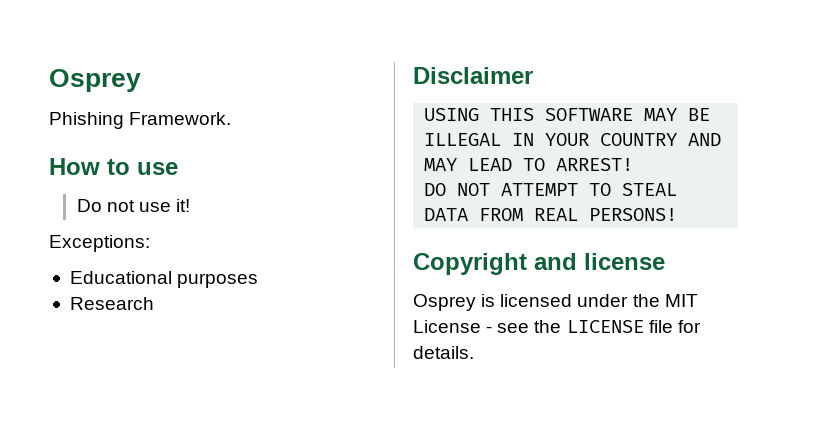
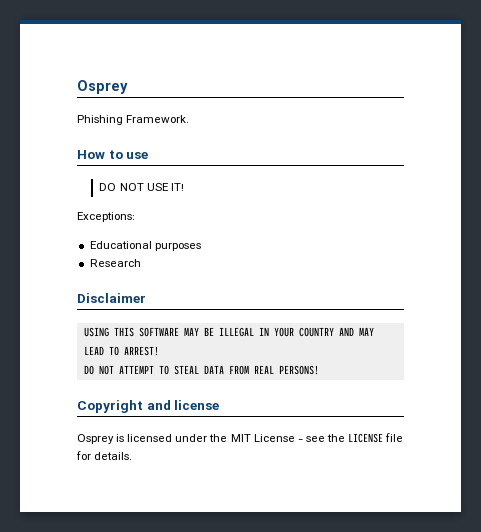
- Do not use it!
+ DO NOT USE IT!

